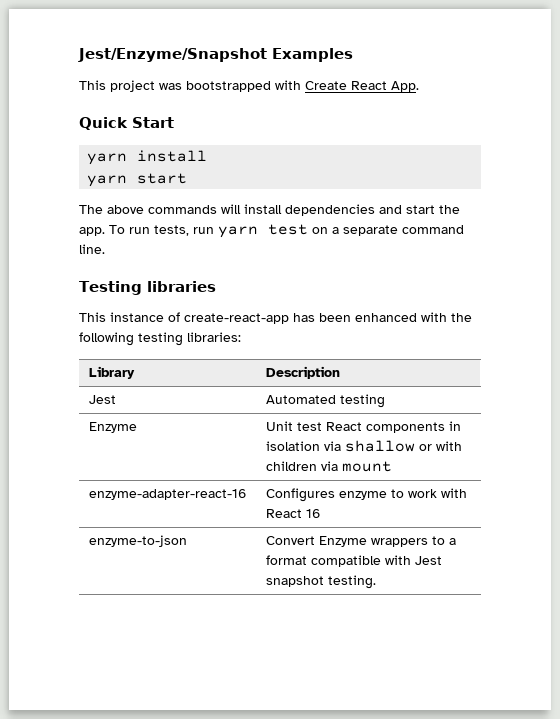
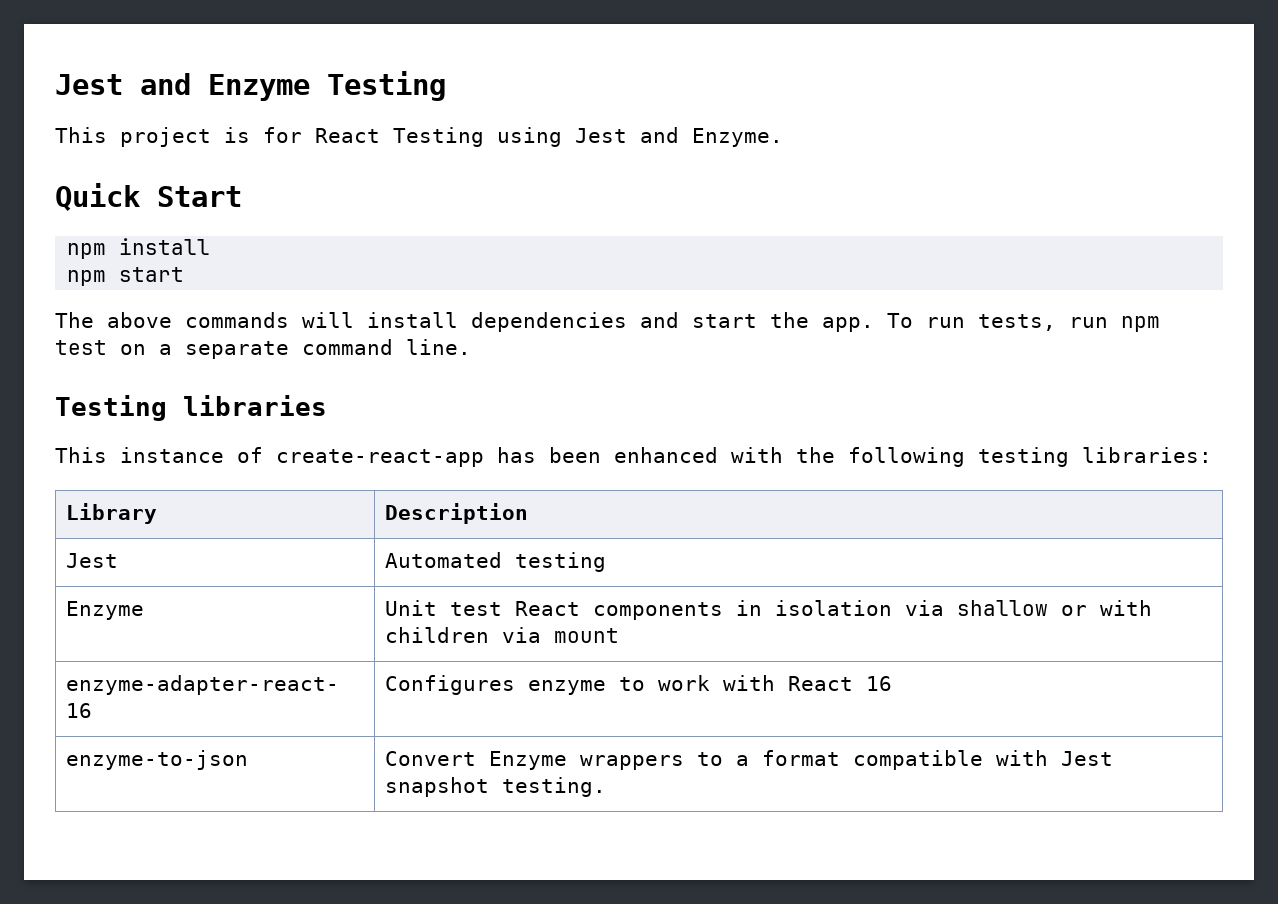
- Jest/Enzyme/Snapshot Examples
- This project was bootstrapped with Create React App.
+ Jest and Enzyme Testing
+ This project is for React Testing using Jest and Enzyme.
- yarn install
+ npm install
- yarn start
+ npm start
- To run tests, run yarn test on a separate command line.
+ To run tests, run npm test on a separate command line.

